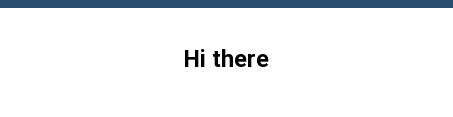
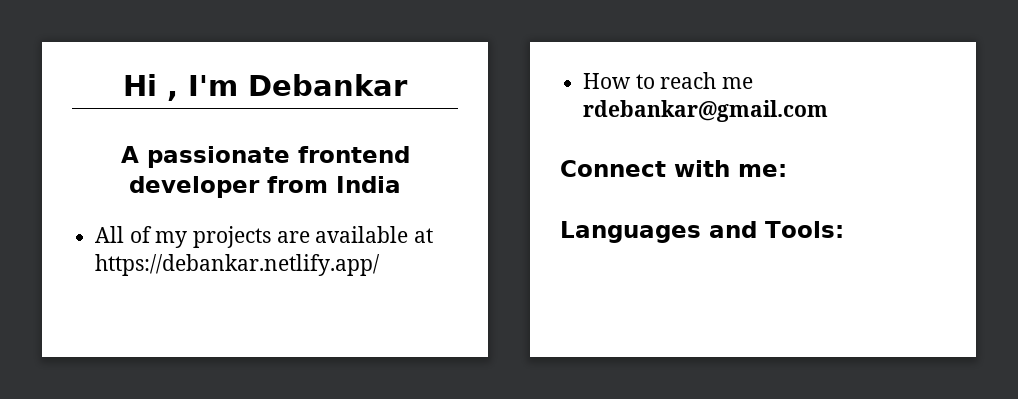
- Hi there
+ Hi , I'm Debankar
+ A passionate frontend developer from India
+ All of my projects are available at https://debankar.netlify.app/
+ How to reach me rdebankar@gmail.com
+ Connect with me:
+ Languages and Tools:

